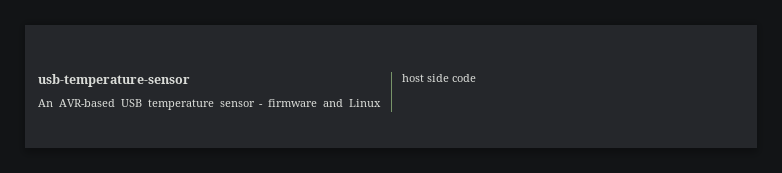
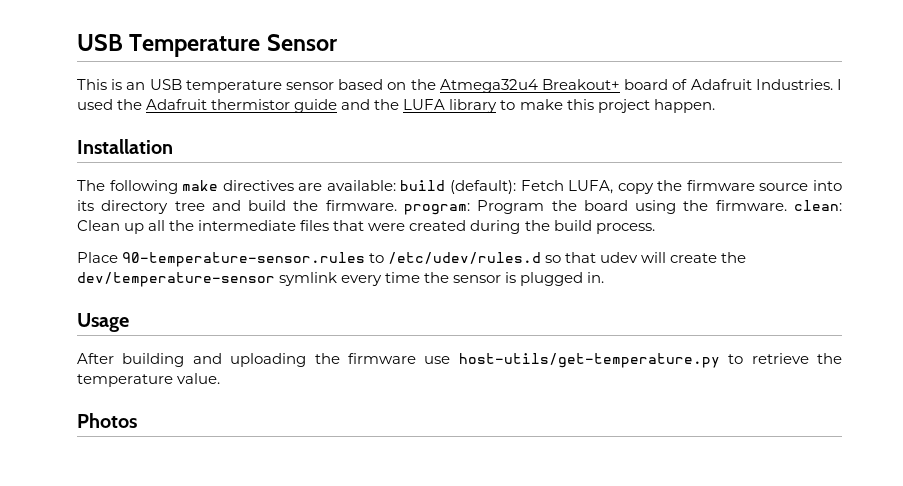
- usb-temperature-sensor
- An AVR-based USB temperature sensor - firmware and Linux host side code
+ USB Temperature Sensor
+ This is an USB temperature sensor based on the Atmega32u4 Breakout+ board of Adafruit Industries. I used the Adafruit thermistor guide and the LUFA library to make this project happen.
+ Installation
+ The following make directives are available: build (default): Fetch LUFA, copy the firmware source into its directory tree and build the firmware. program: Program the board using the firmware. clean: Clean up all the intermediate files that were created during the build process.
+ Place 90-temperature-sensor.rules to /etc/udev/rules.d so that udev will create the dev/temperature-sensor symlink every time the sensor is plugged in.
+ Usage
+ After building and uploading the firmware use host-utils/get-temperature.py to retrieve the temperature value.
+ Photos

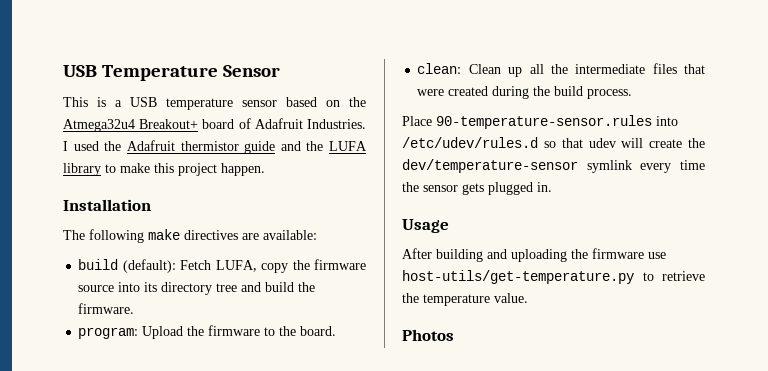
- This is an USB temperature sensor based on the Atmega32u4 Breakout+ board of Adafruit Industries.
+ This is a USB temperature sensor based on the Atmega32u4 Breakout+ board of Adafruit Industries.
- The following make directives are available: build (default): Fetch LUFA, copy the firmware source into its directory tree and build the firmware. program: Program the board using the firmware. clean: Clean up all the intermediate files that were created during the build process.
+ The following make directives are available:
+ build (default): Fetch LUFA, copy the firmware source into its directory tree and build the firmware.
+ program: Upload the firmware to the board.
+ clean: Clean up all the intermediate files that were created during the build process.
- Place 90-temperature-sensor.rules to /etc/udev/rules.d so that udev will create the dev/temperature-sensor symlink every time the sensor is plugged in.
+ Place 90-temperature-sensor.rules into /etc/udev/rules.d so that udev will create the dev/temperature-sensor symlink every time the sensor gets plugged in.

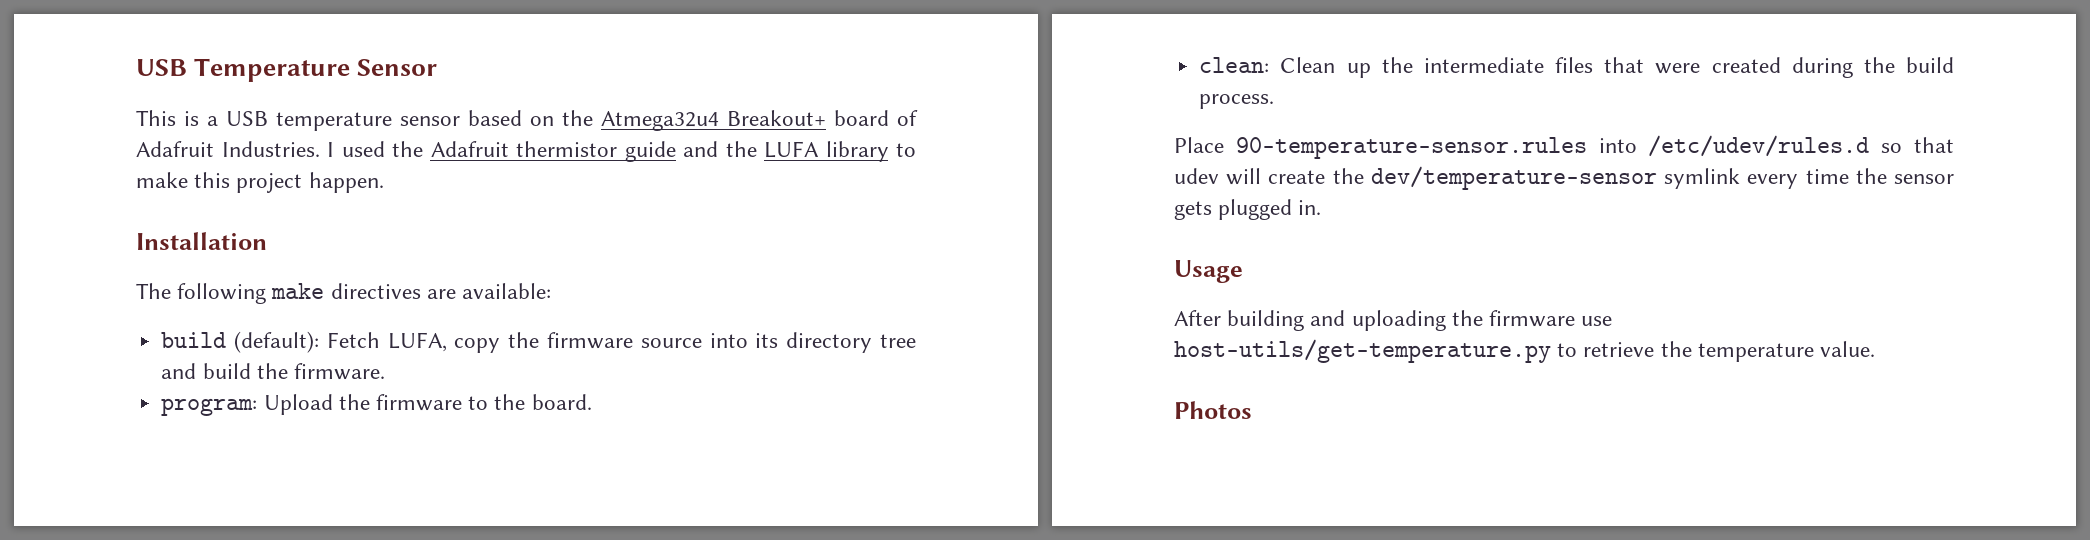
- clean: Clean up all the intermediate files that were created during the build process.
+ clean: Clean up the intermediate files that were created during the build process.

